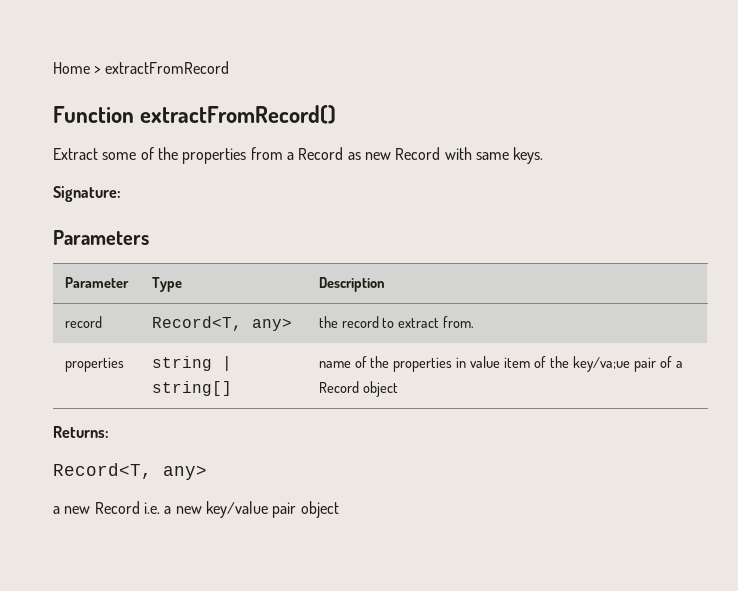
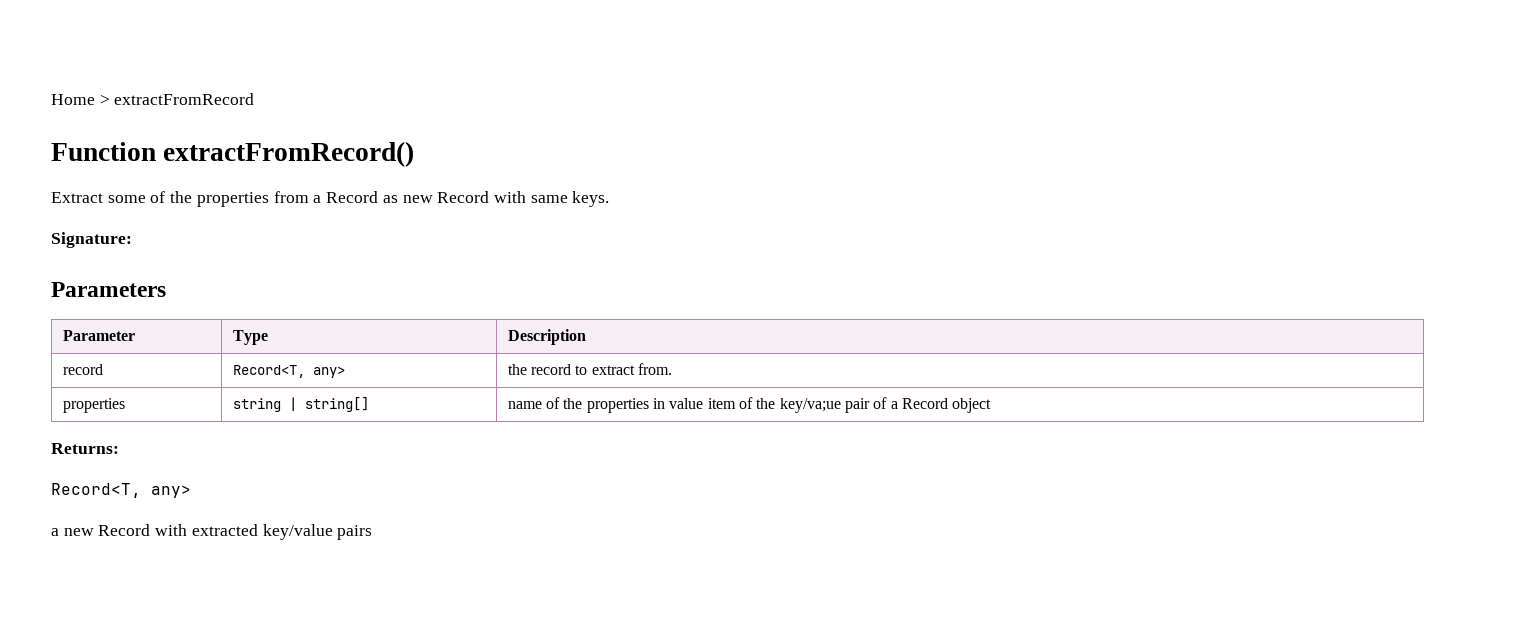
- a new Record i.e. a new key/value pair object
+ a new Record with extracted key/value pairs

